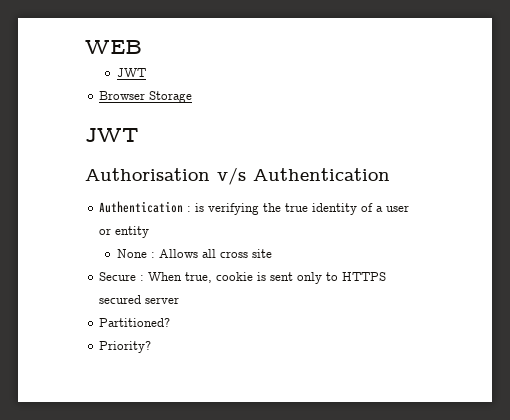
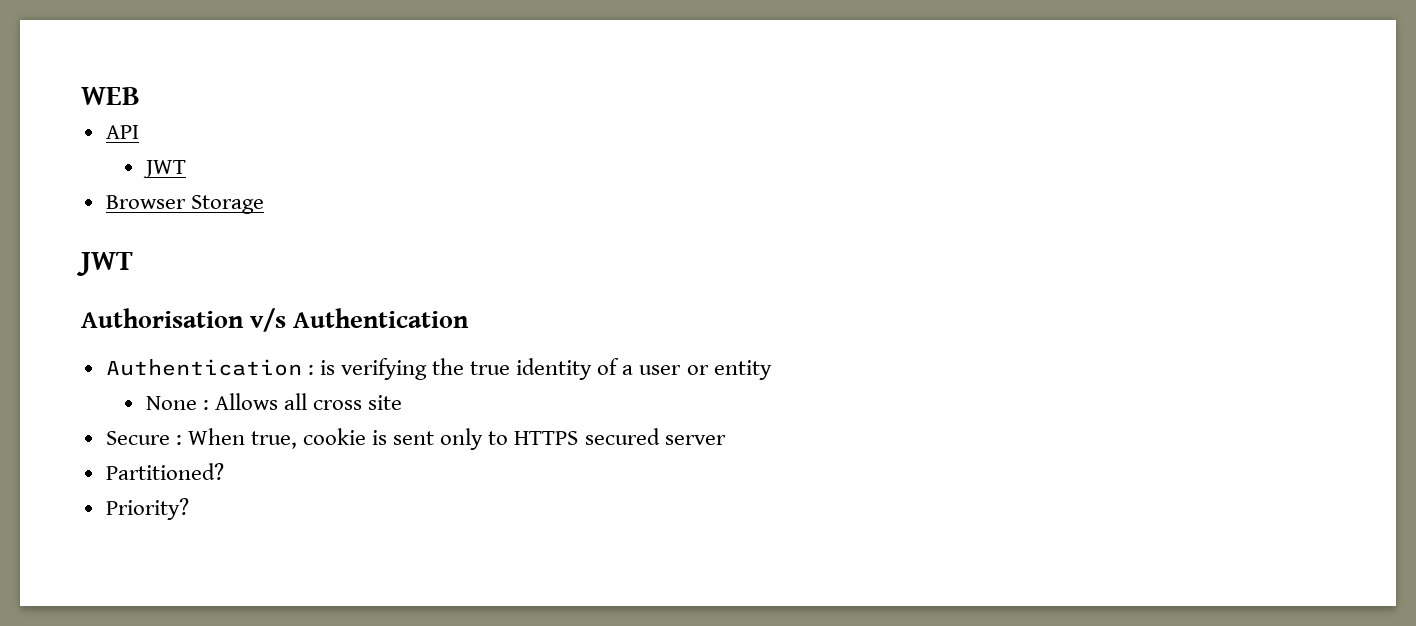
+ API

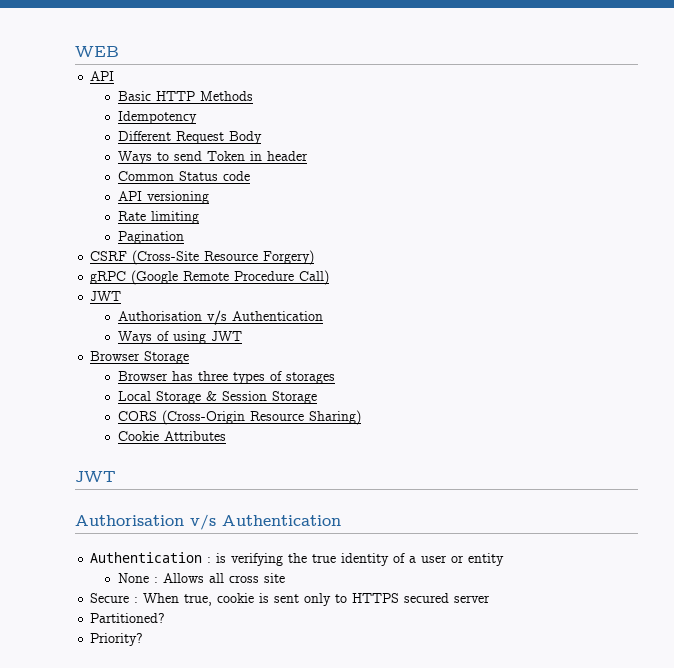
  WEB
  API
+ Basic HTTP Methods
+ Idempotency
+ Different Request Body
+ Ways to send Token in header
+ Common Status code
+ API versioning
+ Rate limiting
+ Pagination
+ CSRF (Cross-Site Resource Forgery)
+ gRPC (Google Remote Procedure Call)
  JWT
+ Authorisation v/s Authentication
+ Ways of using JWT
  Browser Storage
+ Browser has three types of storages
+ Local Storage & Session Storage
+ CORS (Cross-Origin Resource Sharing)
+ Cookie Attributes

